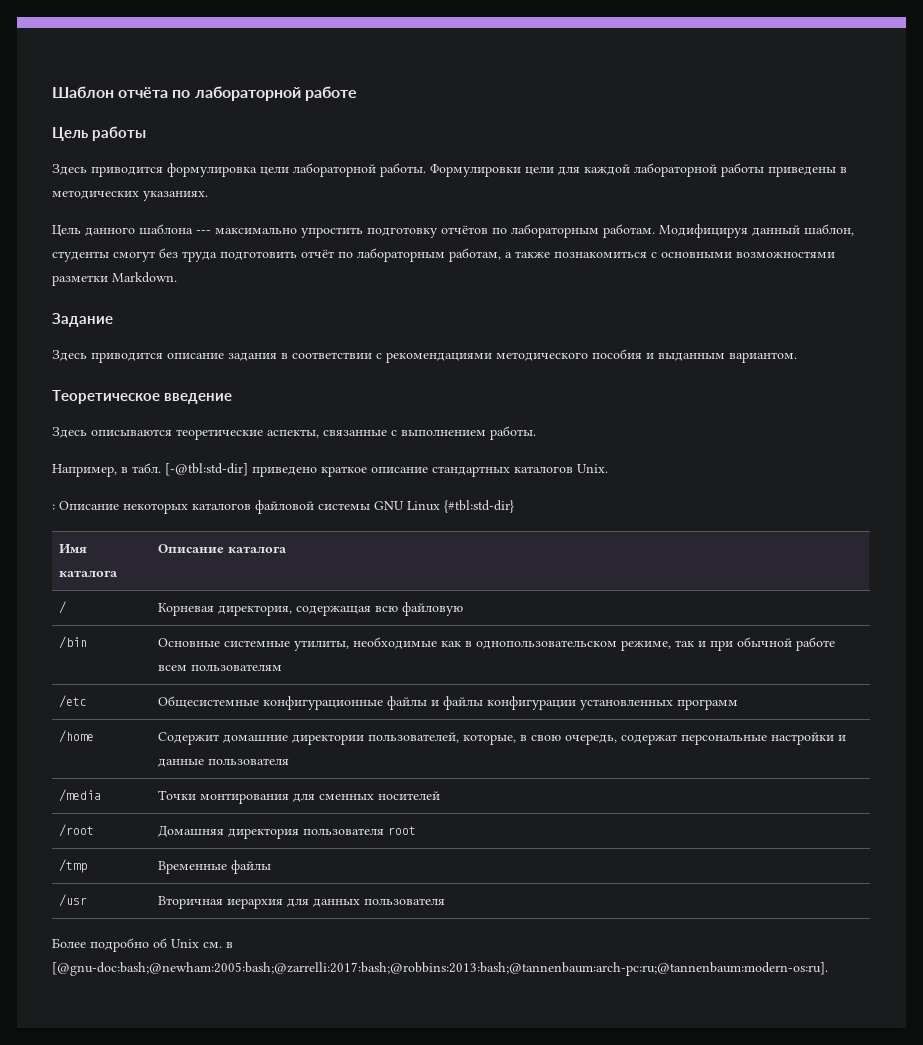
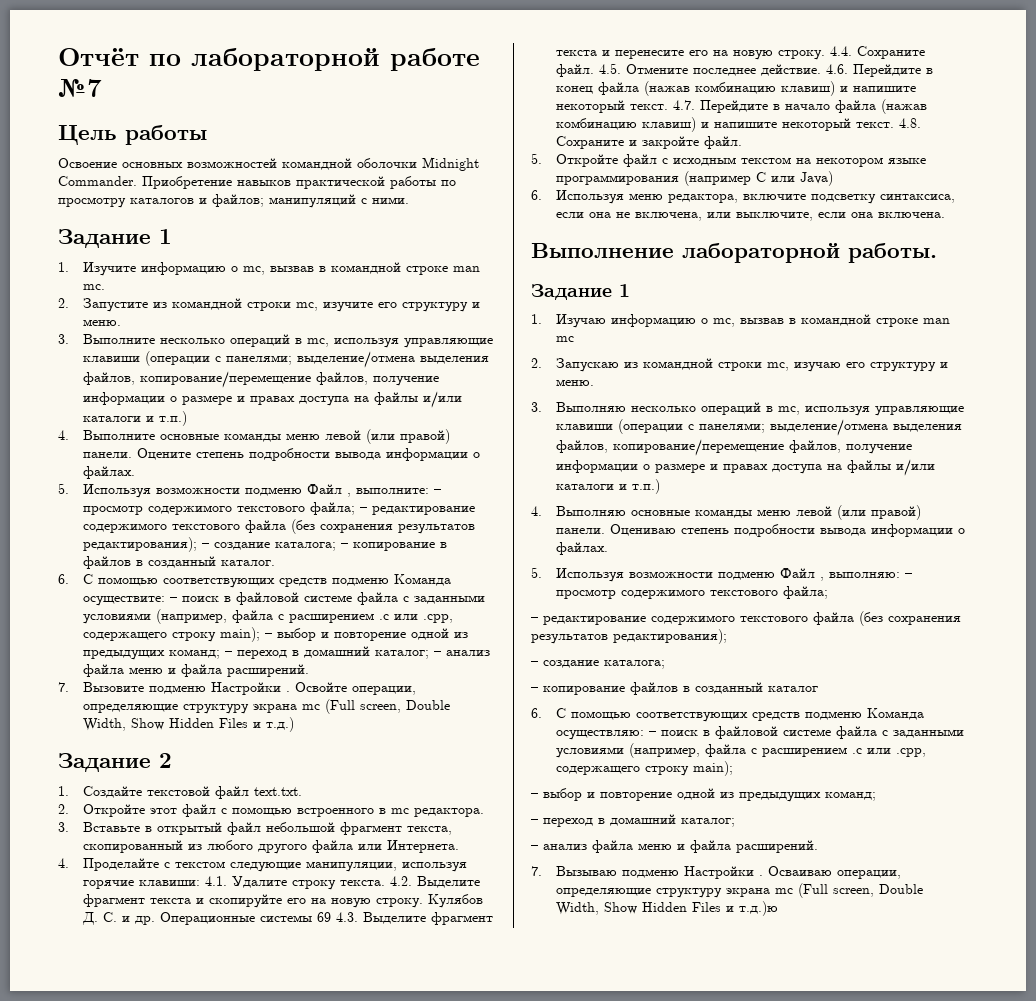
- Шаблон отчёта по лабораторной работе
+ Отчёт по лабораторной работе №7
- Здесь приводится формулировка цели лабораторной работы. Формулировки цели для каждой лабораторной работы приведены в методических указаниях.
- Цель данного шаблона --- максимально упростить подготовку отчётов по лабораторным работам. Модифицируя данный шаблон, студенты смогут без труда подготовить отчёт по лабораторным работам, а также познакомиться с основными возможностями разметки Markdown.
- Задание
- Здесь приводится описание задания в соответствии с рекомендациями методического пособия и выданным вариантом.
- Теоретическое введение
- Здесь описываются теоретические аспекты, связанные с выполнением работы.
- Например, в табл. [-@tbl:std-dir] приведено краткое описание стандартных каталогов Unix.
- : Описание некоторых каталогов файловой системы GNU Linux {#tbl:std-dir}
- Имя каталога | Описание каталога
- / | Корневая директория, содержащая всю файловую
- /bin | Основные системные утилиты, необходимые как в однопользовательском режиме, так и при обычной работе всем пользователям
- /etc | Общесистемные конфигурационные файлы и файлы конфигурации установленных программ
- /home | Содержит домашние директории пользователей, которые, в свою очередь, содержат персональные настройки и данные пользователя
- /media | Точки монтирования для сменных носителей
- /root | Домашняя директория пользователя root
- /tmp | Временные файлы
- /usr | Вторичная иерархия для данных пользователя
- Более подробно об Unix см. в [@gnu-doc:bash;@newham:2005:bash;@zarrelli:2017:bash;@robbins:2013:bash;@tannenbaum:arch-pc:ru;@tannenbaum:modern-os:ru].
+ Освоение основных возможностей командной оболочки Midnight Commander. Приобретение навыков практической работы по просмотру каталогов и файлов; манипуляций с ними.
+ Задание 1
+ 1. Изучите информацию о mc, вызвав в командной строке man mc.
+ 2. Запустите из командной строки mc, изучите его структуру и меню.
+ 3. Выполните несколько операций в mc, используя управляющие клавиши (операции с панелями; выделение/отмена выделения файлов, копирование/перемещение файлов, получение информации о размере и правах доступа на файлы и/или каталоги и т.п.)
+ 4. Выполните основные команды меню левой (или правой) панели. Оцените степень подробности вывода информации о файлах.
+ 5. Используя возможности подменю Файл , выполните: – просмотр содержимого текстового файла; – редактирование содержимого текстового файла (без сохранения результатов редактирования); – создание каталога; – копирование в файлов в созданный каталог.
+ 6. С помощью соответствующих средств подменю Команда осуществите: – поиск в файловой системе файла с заданными условиями (например, файла с расширением .c или .cpp, содержащего строку main); – выбор и повторение одной из предыдущих команд; – переход в домашний каталог; – анализ файла меню и файла расширений.
+ 7. Вызовите подменю Настройки . Освойте операции, определяющие структуру экрана mc (Full screen, Double Width, Show Hidden Files и т.д.)
+ Задание 2
+ 1. Создайте текстовой файл text.txt.
+ 2. Откройте этот файл с помощью встроенного в mc редактора.
+ 3. Вставьте в открытый файл небольшой фрагмент текста, скопированный из любого другого файла или Интернета.
+ 4. Проделайте с текстом следующие манипуляции, используя горячие клавиши: 4.1. Удалите строку текста. 4.2. Выделите фрагмент текста и скопируйте его на новую строку. Кулябов Д. С. и др. Операционные системы 69 4.3. Выделите фрагмент текста и перенесите его на новую строку. 4.4. Сохраните файл. 4.5. Отмените последнее действие. 4.6. Перейдите в конец файла (нажав комбинацию клавиш) и напишите некоторый текст. 4.7. Перейдите в начало файла (нажав комбинацию клавиш) и напишите некоторый текст. 4.8. Сохраните и закройте файл.
+ 5. Откройте файл с исходным текстом на некотором языке программирования (например C или Java)
+ 6. Используя меню редактора, включите подсветку синтаксиса, если она не включена, или выключите, если она включена.
+ Выполнение лабораторной работы.
+ Задание 1
+ 1. Изучаю информацию о mc, вызвав в командной строке man mc
+ 2. Запускаю из командной строки mc, изучаю его структуру и меню.
+ 3. Выполняю несколько операций в mc, используя управляющие клавиши (операции с панелями; выделение/отмена выделения файлов, копирование/перемещение файлов, получение информации о размере и правах доступа на файлы и/или каталоги и т.п.)
+ 4. Выполняю основные команды меню левой (или правой) панели. Оцениваю степень подробности вывода информации о файлах.
+ 5. Используя возможности подменю Файл , выполняю: – просмотр содержимого текстового файла;
+ – редактирование содержимого текстового файла (без сохранения результатов редактирования);
+ – создание каталога;
+ – копирование файлов в созданный каталог
+ 6. С помощью соответствующих средств подменю Команда осуществляю: – поиск в файловой системе файла с заданными условиями (например, файла с расширением .c или .cpp, содержащего строку main);
+ – выбор и повторение одной из предыдущих команд;
+ – переход в домашний каталог;
+ – анализ файла меню и файла расширений.
+ 7. Вызываю подменю Настройки . Осваиваю операции, определяющие структуру экрана mc (Full screen, Double Width, Show Hidden Files и т.д.)ю

